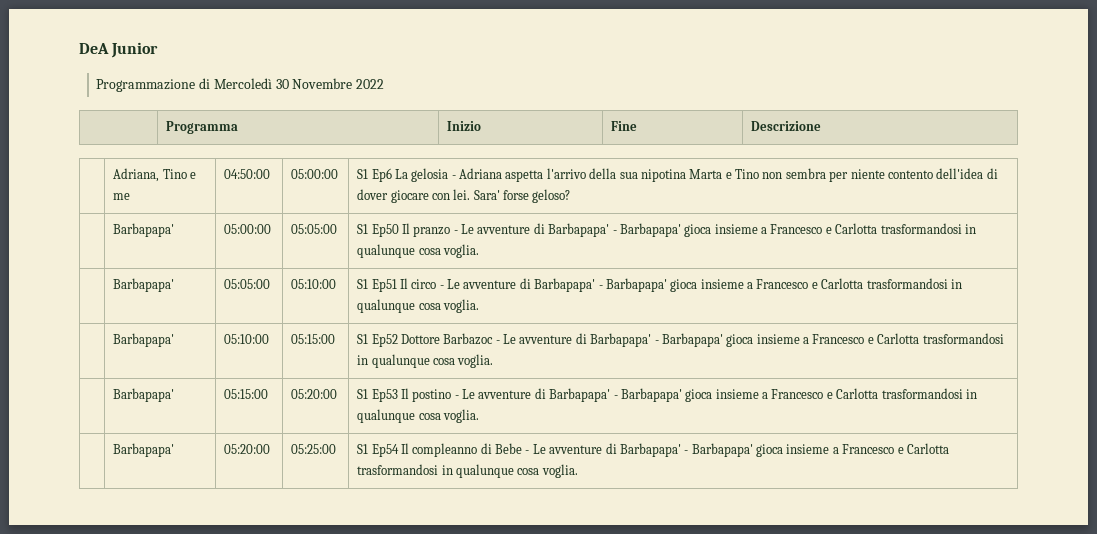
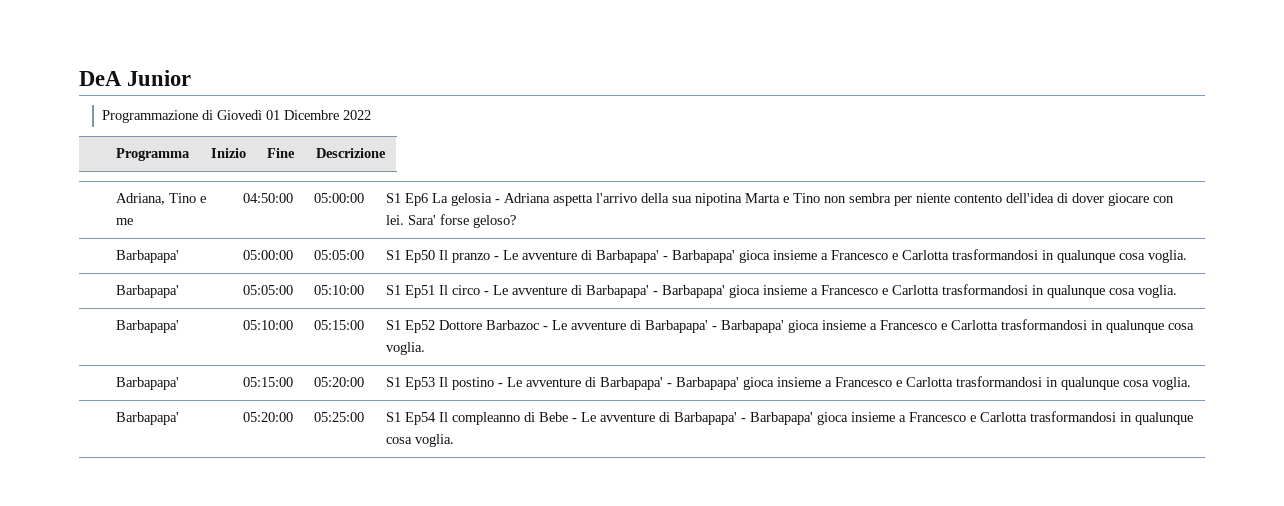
- Programmazione di Mercoledì 30 Novembre 2022
+ Programmazione di Giovedì 01 Dicembre 2022

